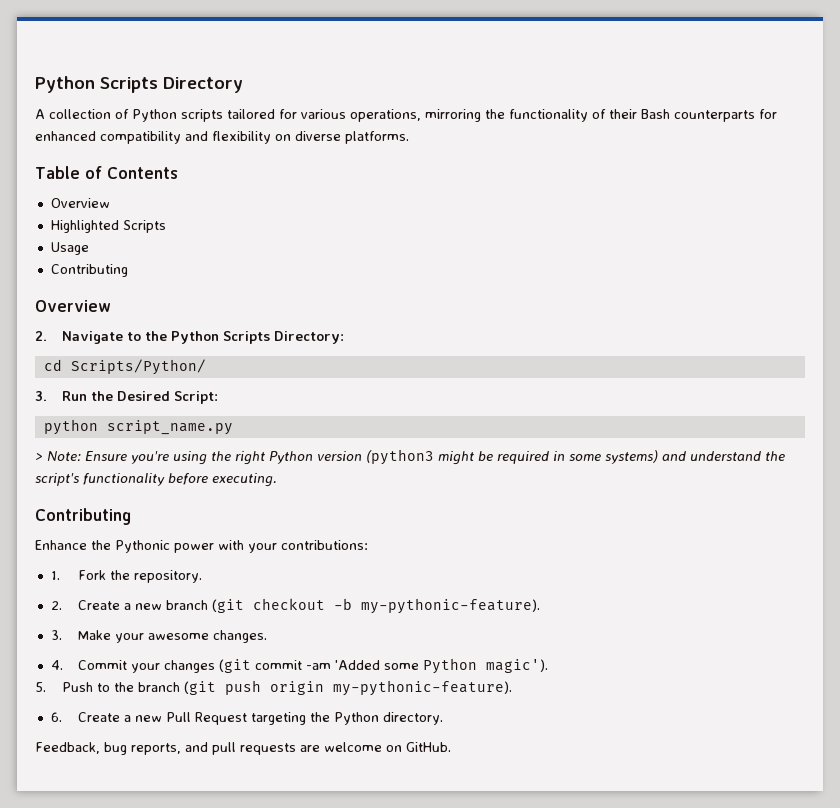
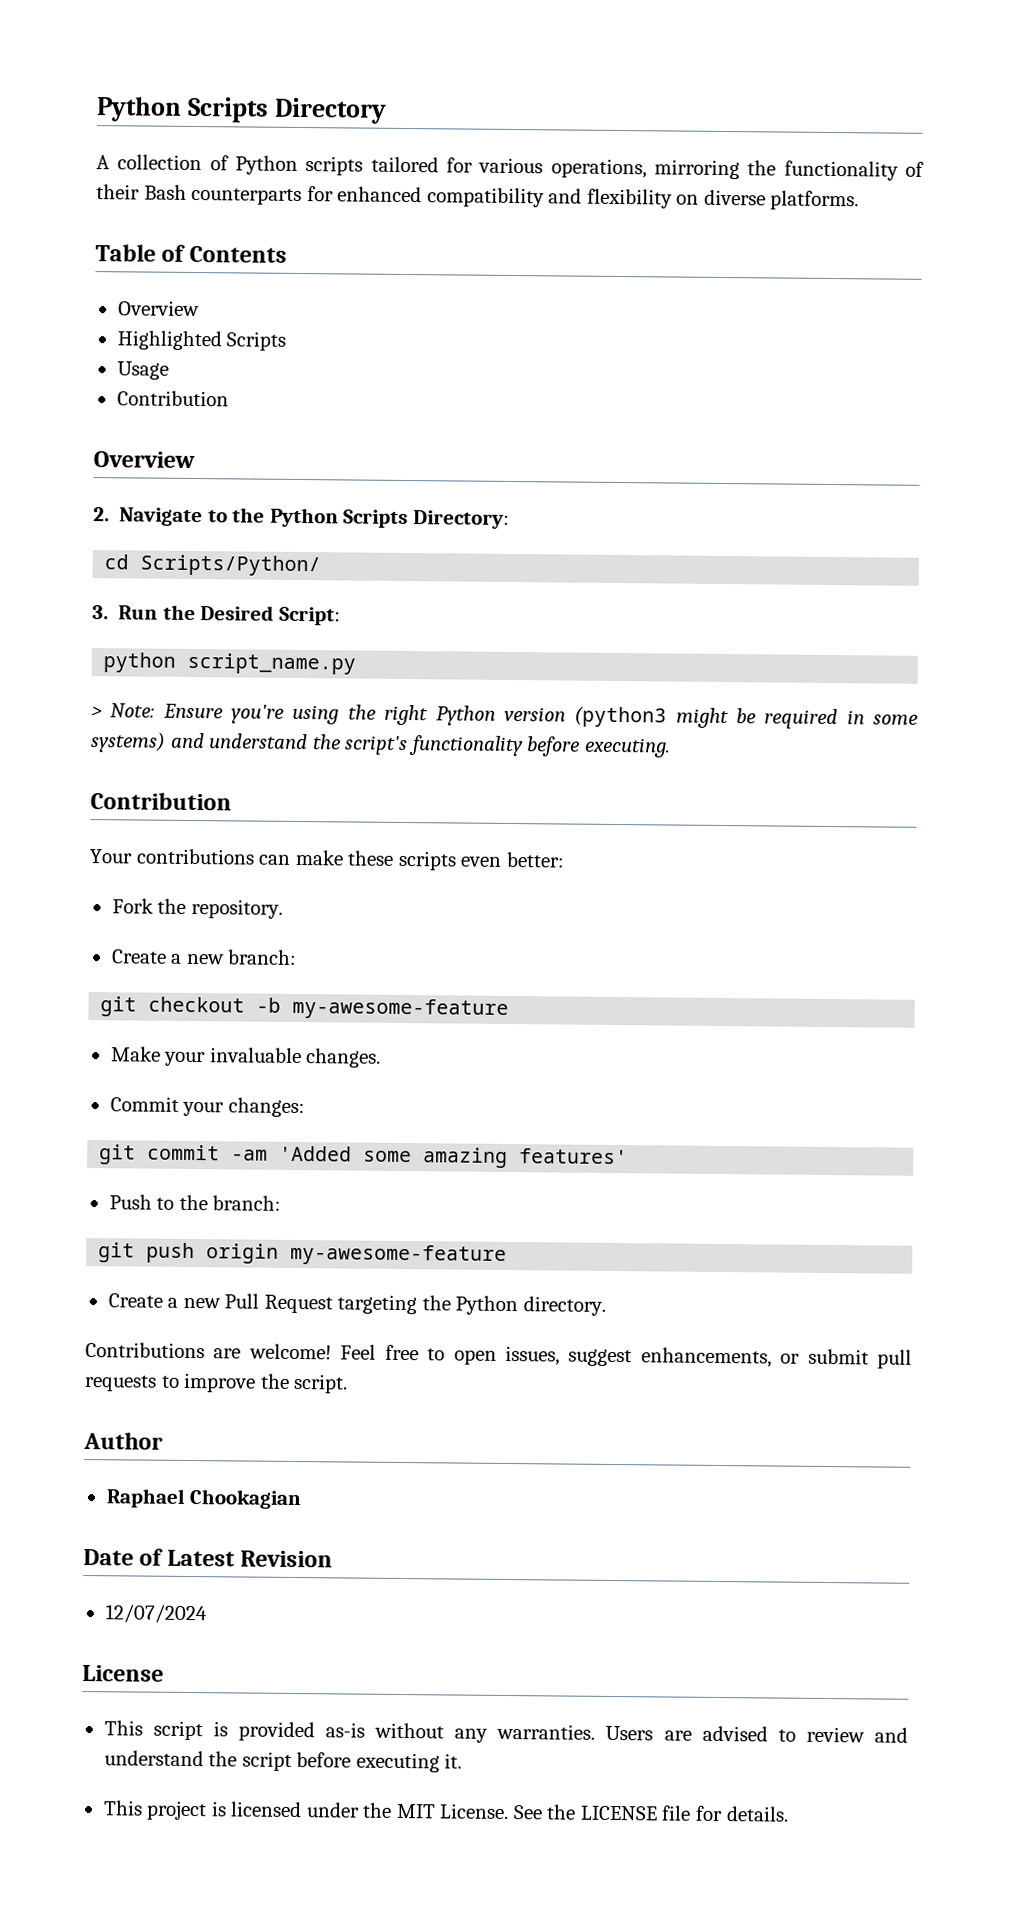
  Usage
- Contributing
+ Contribution
  > Note: Ensure you're using the right Python version (python3 might be required in some systems) and understand the script's functionality before executing.
- Contributing
- Enhance the Pythonic power with your contributions:
- 1. Fork the repository.
+ Contribution
+ Your contributions can make these scripts even better:
+ Fork the repository.
- 2. Create a new branch (git checkout -b my-pythonic-feature).
- 3. Make your awesome changes.
+ Create a new branch:
+ git checkout -b my-awesome-feature
+ Make your invaluable changes.
- 4. Commit your changes (git commit -am 'Added some Python magic').
- 5. Push to the branch (git push origin my-pythonic-feature).
- 6. Create a new Pull Request targeting the Python directory.
+ Commit your changes:
+ git commit -am 'Added some amazing features'
+ Push to the branch:
+ git push origin my-awesome-feature
+ Create a new Pull Request targeting the Python directory.
- Feedback, bug reports, and pull requests are welcome on GitHub.
+ Contributions are welcome! Feel free to open issues, suggest enhancements, or submit pull requests to improve the script.
+ Author
+ Raphael Chookagian
+ Date of Latest Revision
+ 12/07/2024
+ License
+ This script is provided as-is without any warranties. Users are advised to review and understand the script before executing it.
+ This project is licensed under the MIT License. See the LICENSE file for details.

